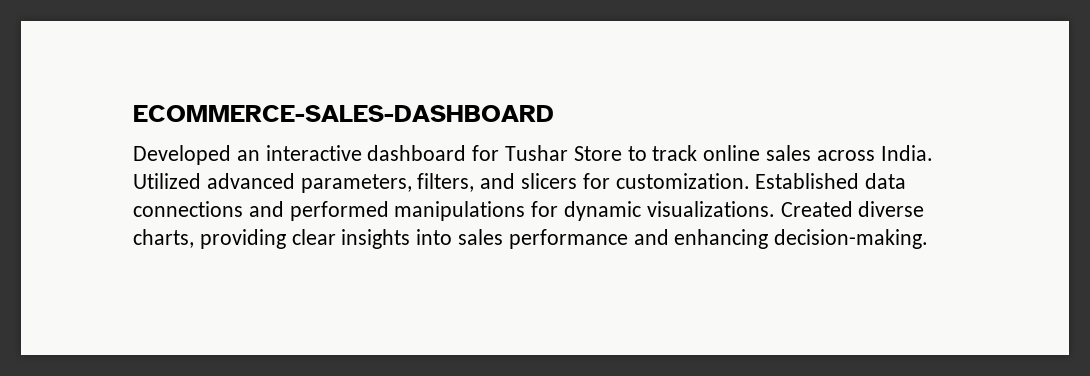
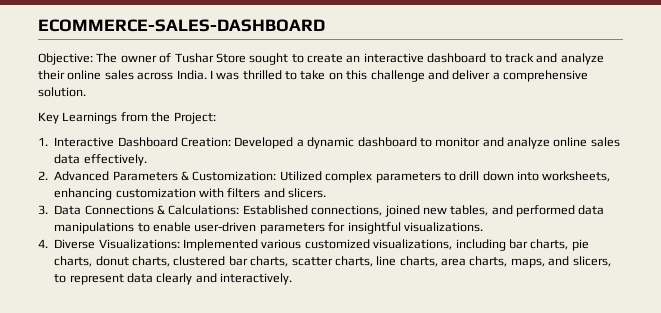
- Developed an interactive dashboard for Tushar Store to track online sales across India. Utilized advanced parameters, filters, and slicers for customization. Established data connections and performed manipulations for dynamic visualizations. Created diverse charts, providing clear insights into sales performance and enhancing decision-making.
+ Objective: The owner of Tushar Store sought to create an interactive dashboard to track and analyze their online sales across India. I was thrilled to take on this challenge and deliver a comprehensive solution.
+ Key Learnings from the Project:
+ 1. Interactive Dashboard Creation: Developed a dynamic dashboard to monitor and analyze online sales data effectively.
+ 2. Advanced Parameters & Customization: Utilized complex parameters to drill down into worksheets, enhancing customization with filters and slicers.
+ 3. Data Connections & Calculations: Established connections, joined new tables, and performed data manipulations to enable user-driven parameters for insightful visualizations.
+ 4. Diverse Visualizations: Implemented various customized visualizations, including bar charts, pie charts, donut charts, clustered bar charts, scatter charts, line charts, area charts, maps, and slicers, to represent data clearly and interactively.

